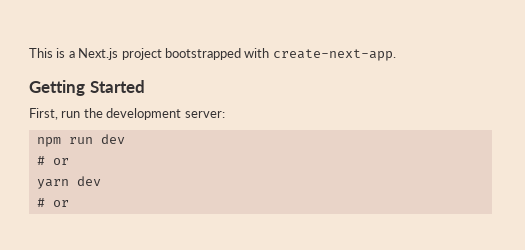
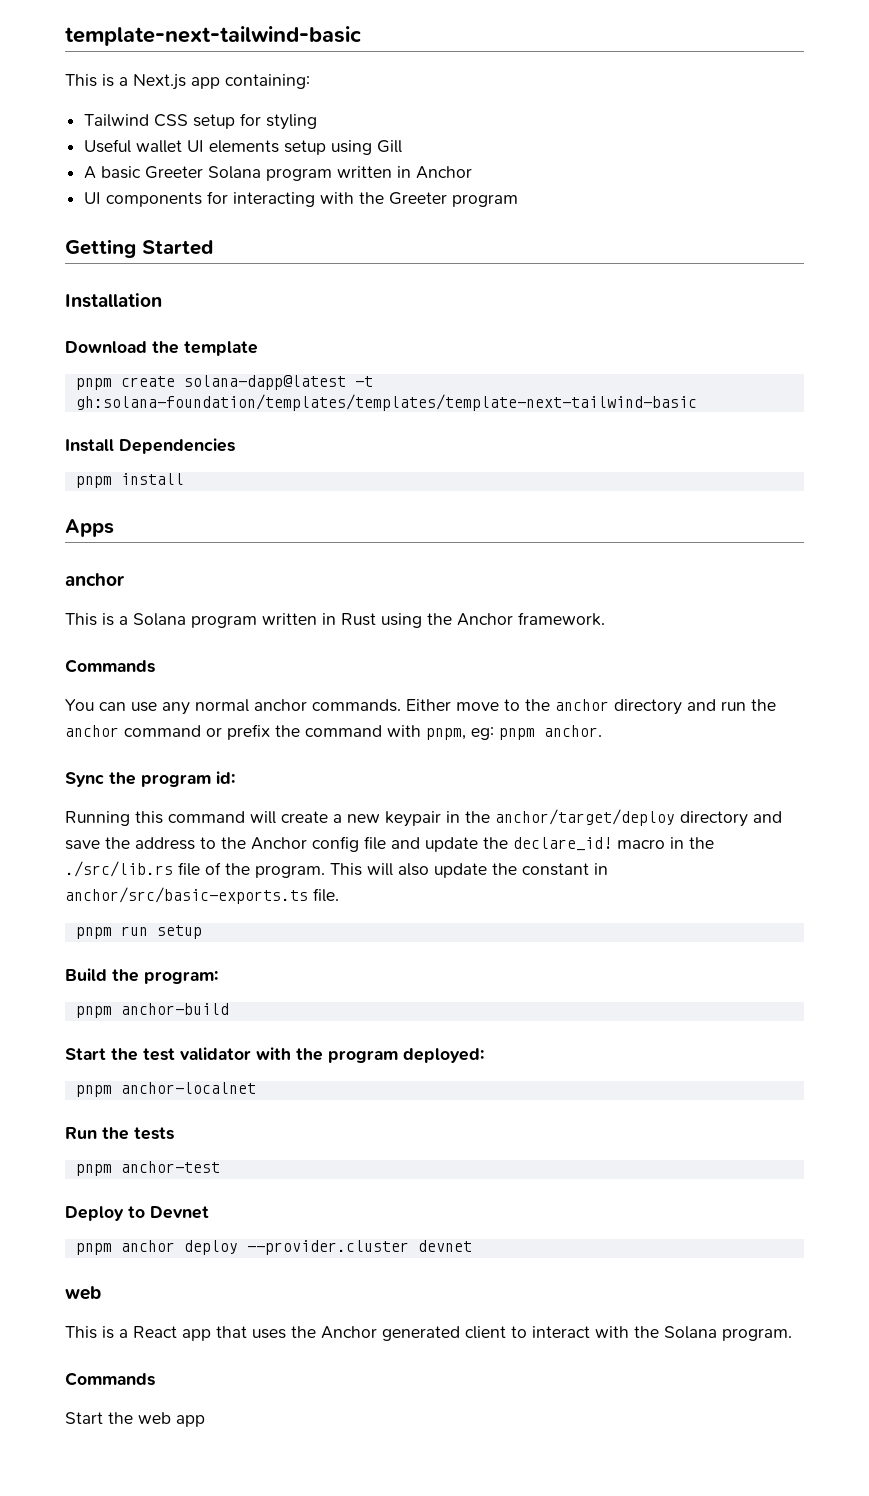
+ template-next-tailwind-basic
- This is a Next.js project bootstrapped with create-next-app.
+ This is a Next.js app containing:
+ Tailwind CSS setup for styling
+ Useful wallet UI elements setup using Gill
+ A basic Greeter Solana program written in Anchor
+ UI components for interacting with the Greeter program
  Getting Started
- First, run the development server:
- npm run dev
- # or
- yarn dev
- # or
+ Installation
+ Download the template
+ pnpm create solana-dapp@latest -t gh:solana-foundation/templates/templates/template-next-tailwind-basic
+ Install Dependencies
+ pnpm install
+ Apps
+ anchor
+ This is a Solana program written in Rust using the Anchor framework.
+ Commands
+ You can use any normal anchor commands. Either move to the anchor directory and run the anchor command or prefix the command with pnpm, eg: pnpm anchor.
+ Sync the program id:
+ Running this command will create a new keypair in the anchor/target/deploy directory and save the address to the Anchor config file and update the declare_id! macro in the ./src/lib.rs file of the program. This will also update the constant in anchor/src/basic-exports.ts file.
+ pnpm run setup
+ Build the program:
+ pnpm anchor-build
+ Start the test validator with the program deployed:
+ pnpm anchor-localnet
+ Run the tests
+ pnpm anchor-test
+ Deploy to Devnet
+ pnpm anchor deploy --provider.cluster devnet
+ web
+ This is a React app that uses the Anchor generated client to interact with the Solana program.
+ Commands
+ Start the web app

